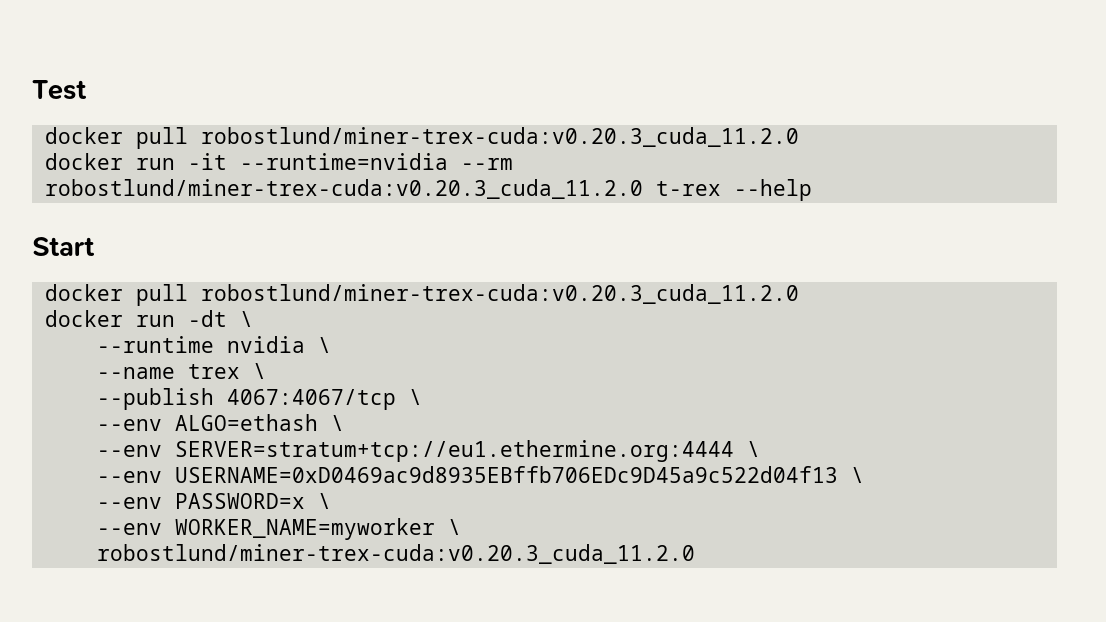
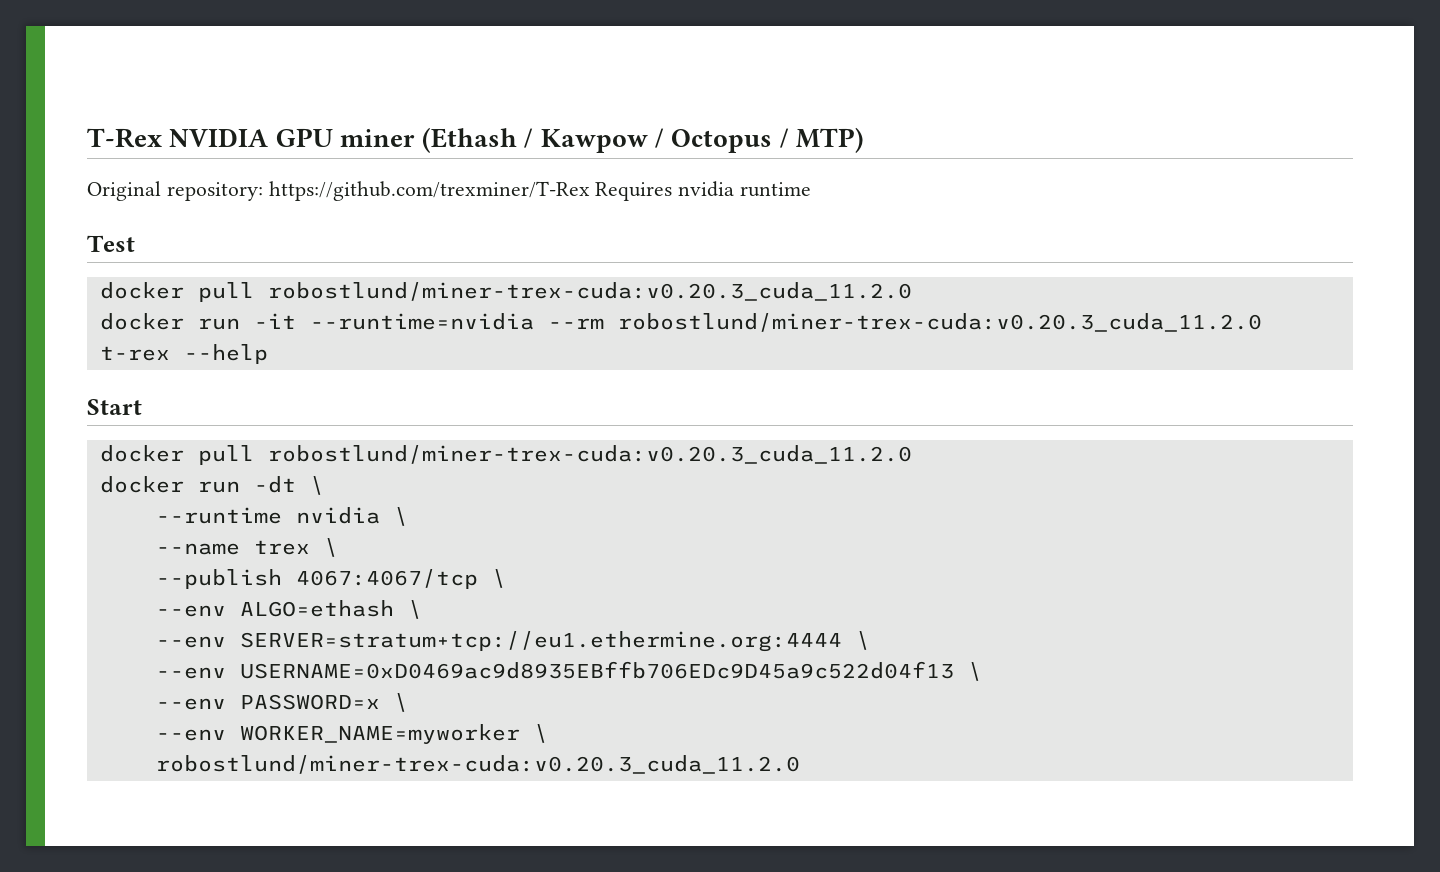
+ T-Rex NVIDIA GPU miner (Ethash / Kawpow / Octopus / MTP)
+ Original repository: https://github.com/trexminer/T-Rex Requires nvidia runtime

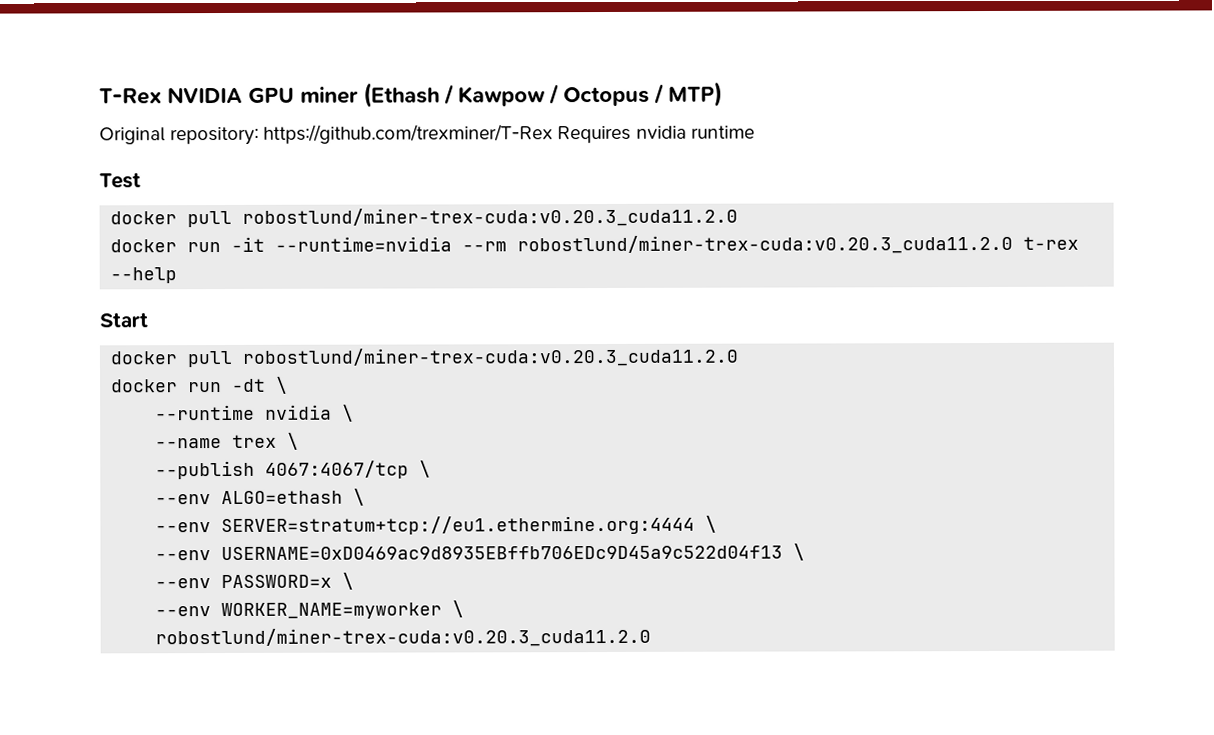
  Test
- docker pull robostlund/miner-trex-cuda:v0.20.3_cuda_11.2.0
+ docker pull robostlund/miner-trex-cuda:v0.20.3_cuda11.2.0
- docker run -it --runtime=nvidia --rm robostlund/miner-trex-cuda:v0.20.3_cuda_11.2.0 t-rex --help
+ docker run -it --runtime=nvidia --rm robostlund/miner-trex-cuda:v0.20.3_cuda11.2.0 t-rex --help
  Start
- docker pull robostlund/miner-trex-cuda:v0.20.3_cuda_11.2.0
+ docker pull robostlund/miner-trex-cuda:v0.20.3_cuda11.2.0
  --env WORKER_NAME=myworker \
- robostlund/miner-trex-cuda:v0.20.3_cuda_11.2.0
+ robostlund/miner-trex-cuda:v0.20.3_cuda11.2.0

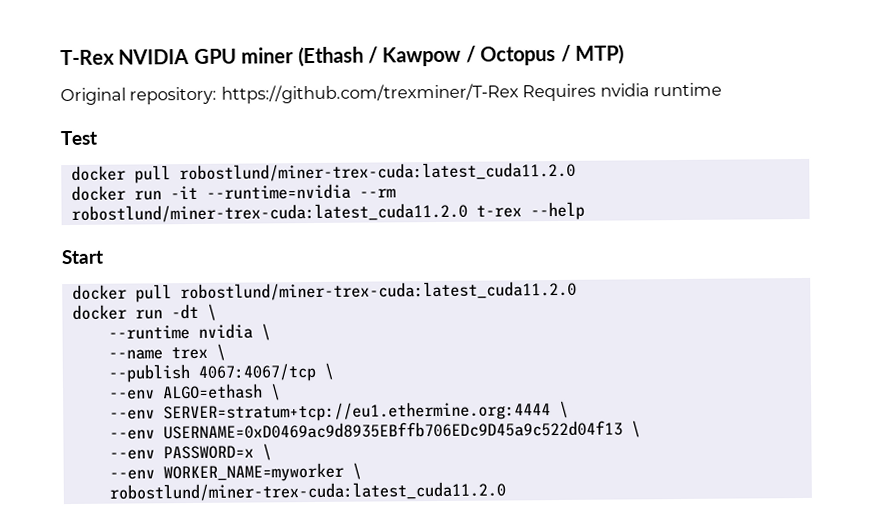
  Test
- docker pull robostlund/miner-trex-cuda:v0.20.3_cuda11.2.0
+ docker pull robostlund/miner-trex-cuda:latest_cuda11.2.0
- docker run -it --runtime=nvidia --rm robostlund/miner-trex-cuda:v0.20.3_cuda11.2.0 t-rex --help
+ docker run -it --runtime=nvidia --rm robostlund/miner-trex-cuda:latest_cuda11.2.0 t-rex --help
  Start
- docker pull robostlund/miner-trex-cuda:v0.20.3_cuda11.2.0
+ docker pull robostlund/miner-trex-cuda:latest_cuda11.2.0
  --env WORKER_NAME=myworker \
- robostlund/miner-trex-cuda:v0.20.3_cuda11.2.0
+ robostlund/miner-trex-cuda:latest_cuda11.2.0

